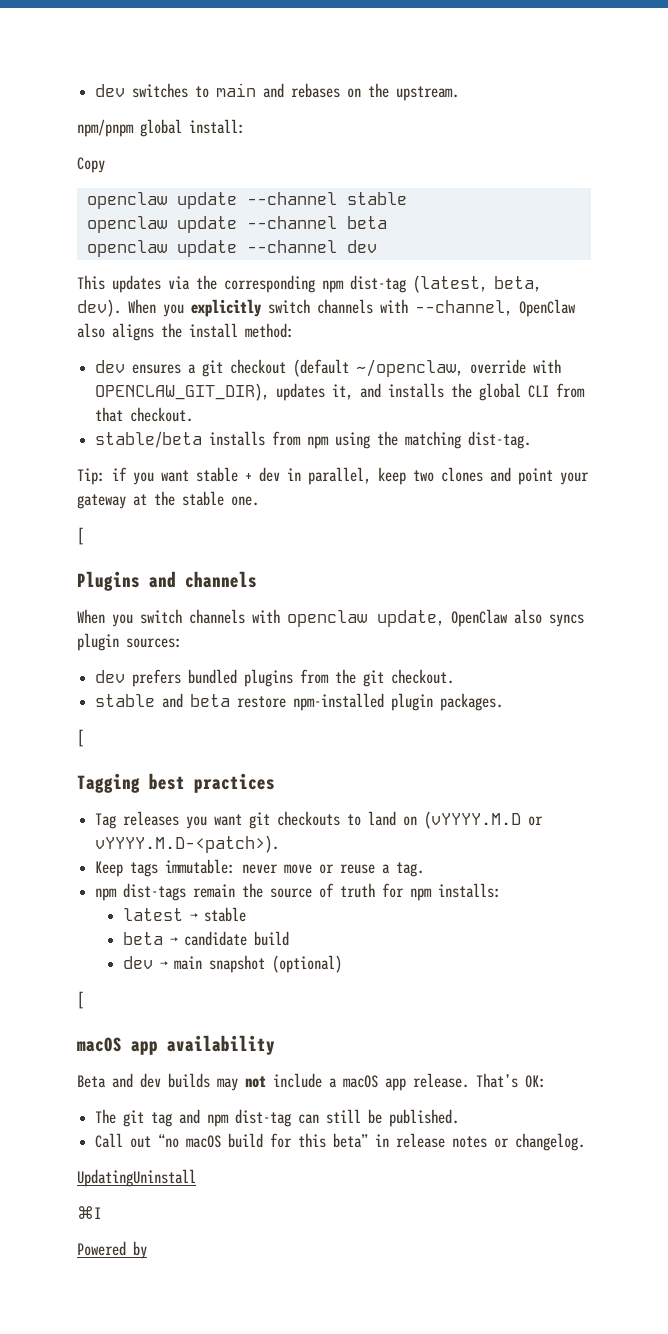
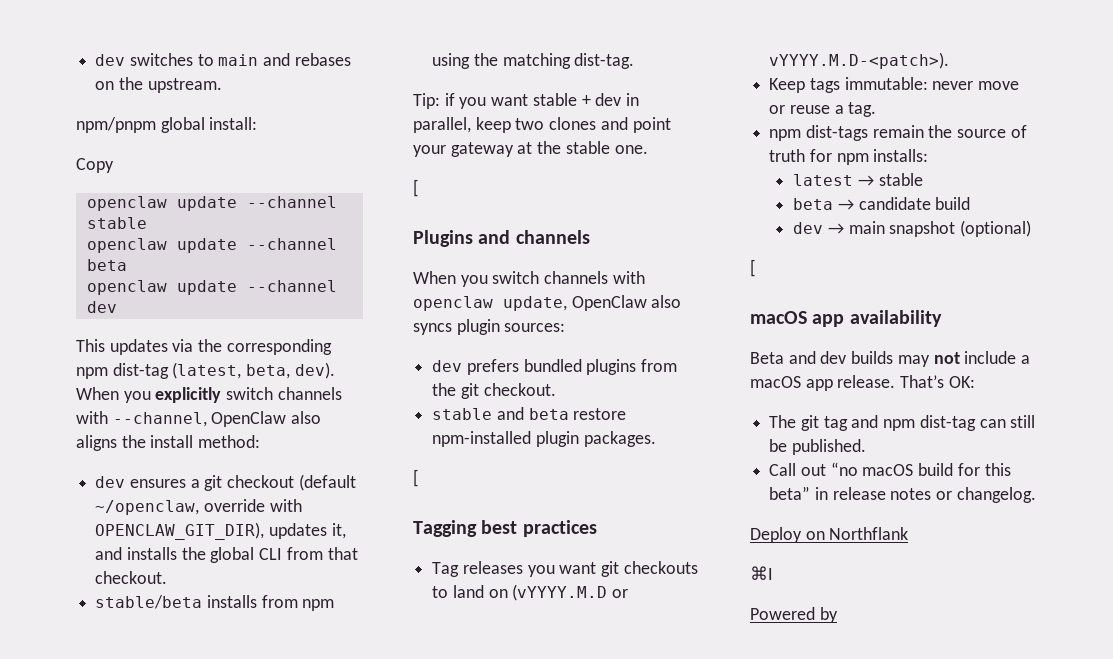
- UpdatingUninstall
+ Deploy on Northflank

